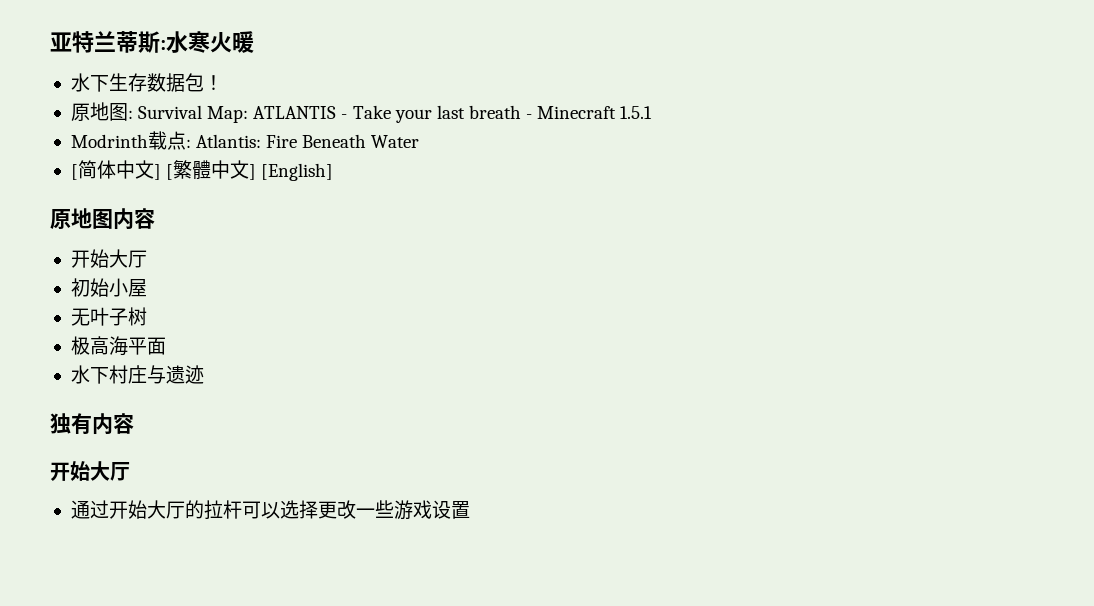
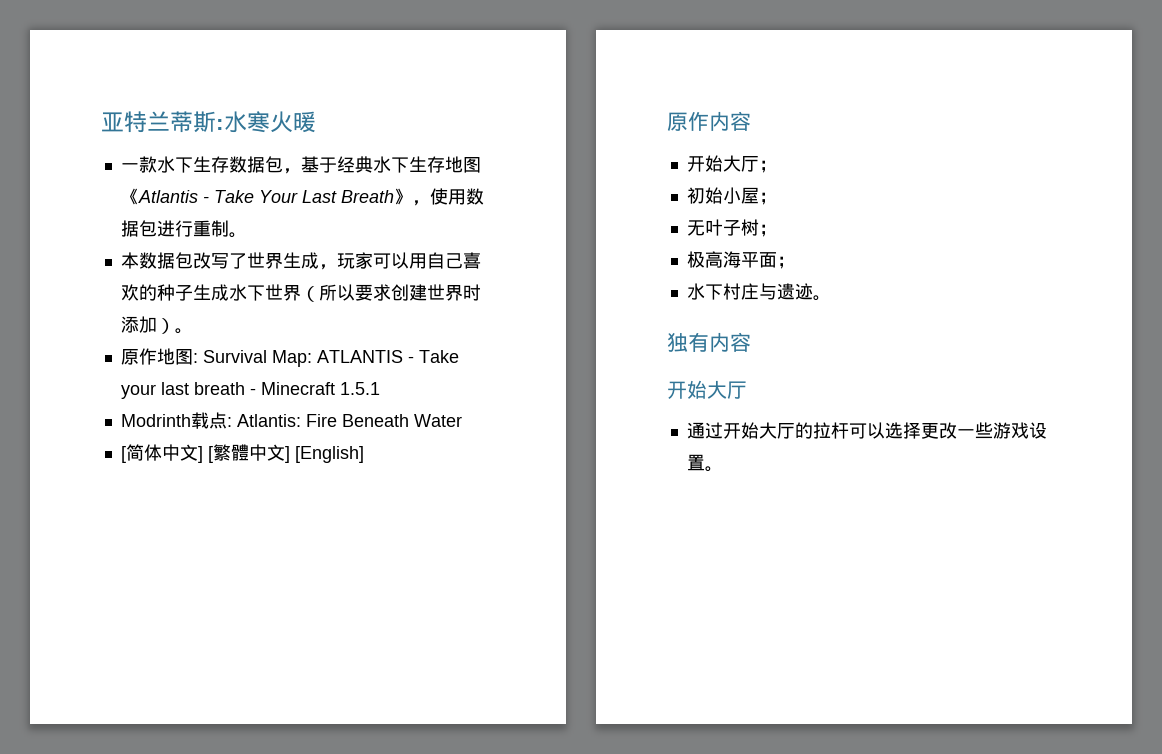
- 水下生存数据包！
- 原地图: Survival Map: ATLANTIS - Take your last breath - Minecraft 1.5.1
+ 一款水下生存数据包，基于经典水下生存地图《Atlantis - Take Your Last Breath》，使用数据包进行重制。
+ 本数据包改写了世界生成，玩家可以用自己喜欢的种子生成水下世界（所以要求创建世界时添加）。
+ 原作地图: Survival Map: ATLANTIS - Take your last breath - Minecraft 1.5.1
- 原地图内容
- 开始大厅
+ 原作内容
+ 开始大厅；
- 初始小屋
+ 初始小屋；
- 无叶子树
+ 无叶子树；
- 极高海平面
+ 极高海平面；
- 水下村庄与遗迹
+ 水下村庄与遗迹。
- 通过开始大厅的拉杆可以选择更改一些游戏设置
+ 通过开始大厅的拉杆可以选择更改一些游戏设置。

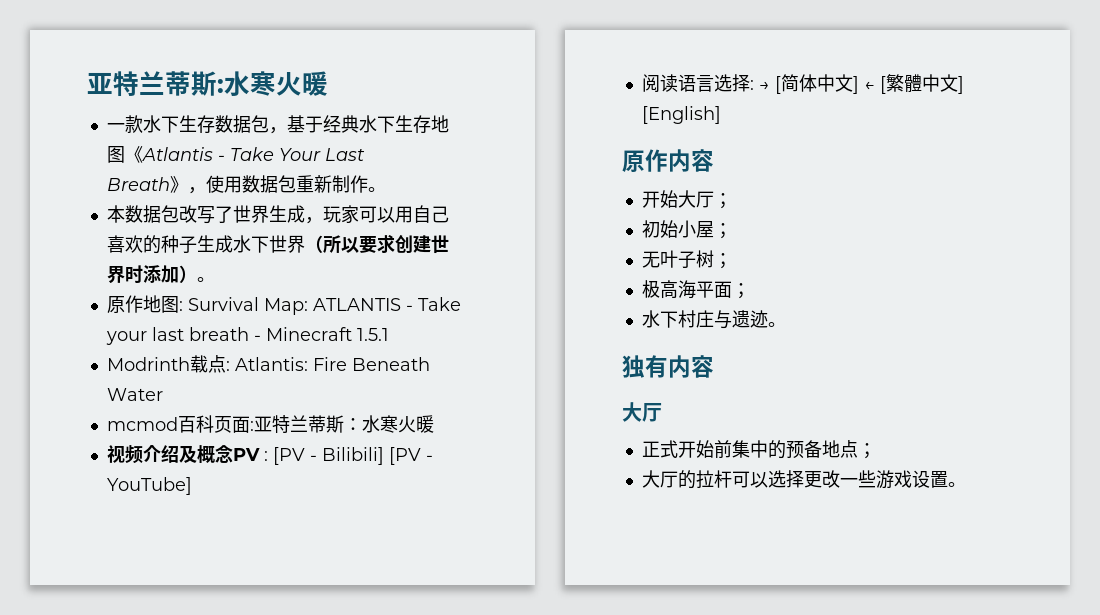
- 一款水下生存数据包，基于经典水下生存地图《Atlantis - Take Your Last Breath》，使用数据包进行重制。
+ 一款水下生存数据包，基于经典水下生存地图《Atlantis - Take Your Last Breath》，使用数据包重新制作。
- [简体中文] [繁體中文] [English]
+ mcmod百科页面:亚特兰蒂斯：水寒火暖
+ 视频介绍及概念PV : [PV - Bilibili] [PV - YouTube]
+ 阅读语言选择: → [简体中文] ← [繁體中文] [English]
  独有内容
- 开始大厅
+ 大厅
- 通过开始大厅的拉杆可以选择更改一些游戏设置。
+ 正式开始前集中的预备地点；
+ 大厅的拉杆可以选择更改一些游戏设置。

